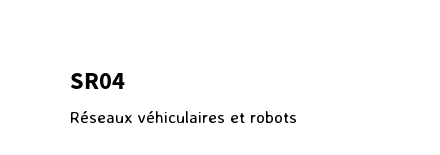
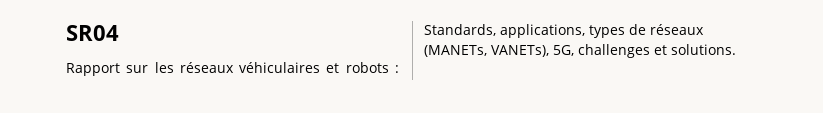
- Réseaux véhiculaires et robots
+ Rapport sur les réseaux véhiculaires et robots : Standards, applications, types de réseaux (MANETs, VANETs), 5G, challenges et solutions.

